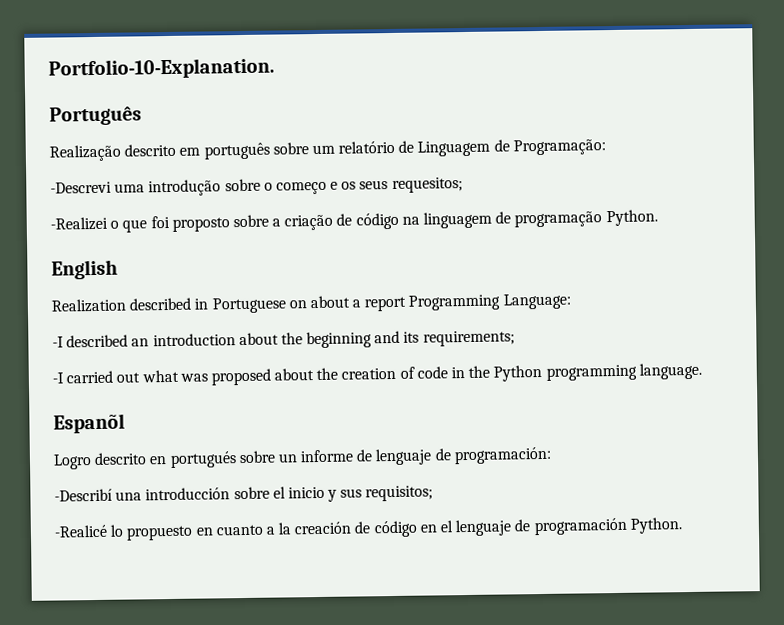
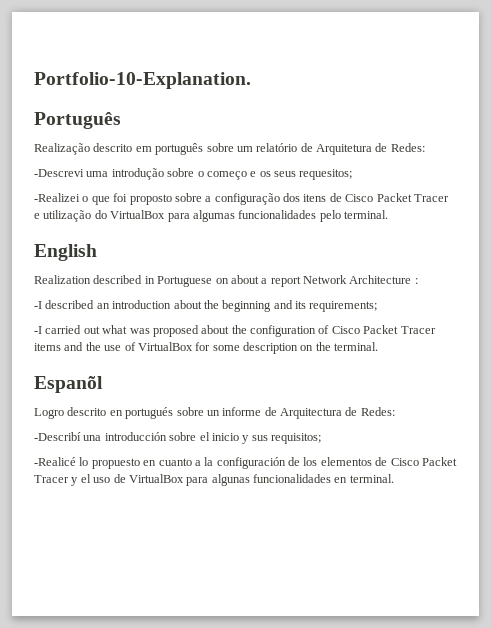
- Realização descrito em português sobre um relatório de Linguagem de Programação:
+ Realização descrito em português sobre um relatório de Arquitetura de Redes:
- -Realizei o que foi proposto sobre a criação de código na linguagem de programação Python.
+ -Realizei o que foi proposto sobre a configuração dos itens de Cisco Packet Tracer e utilização do VirtualBox para algumas funcionalidades pelo terminal.
- Realization described in Portuguese on about a report Programming Language:
+ Realization described in Portuguese on about a report Network Architecture :
- -I carried out what was proposed about the creation of code in the Python programming language.
+ -I carried out what was proposed about the configuration of Cisco Packet Tracer items and the use of VirtualBox for some description on the terminal.
- Logro descrito en portugués sobre un informe de lenguaje de programación:
+ Logro descrito en portugués sobre un informe de Arquitectura de Redes:
- -Realicé lo propuesto en cuanto a la creación de código en el lenguaje de programación Python.
+ -Realicé lo propuesto en cuanto a la configuración de los elementos de Cisco Packet Tracer y el uso de VirtualBox para algunas funcionalidades en terminal.

